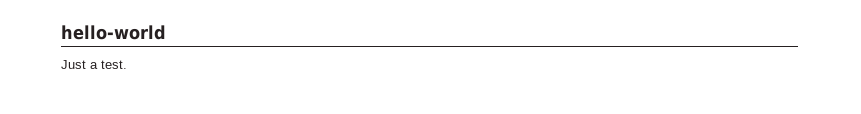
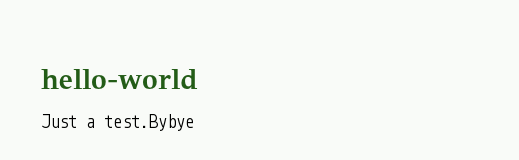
- Just a test.
+ Just a test.Bybye

